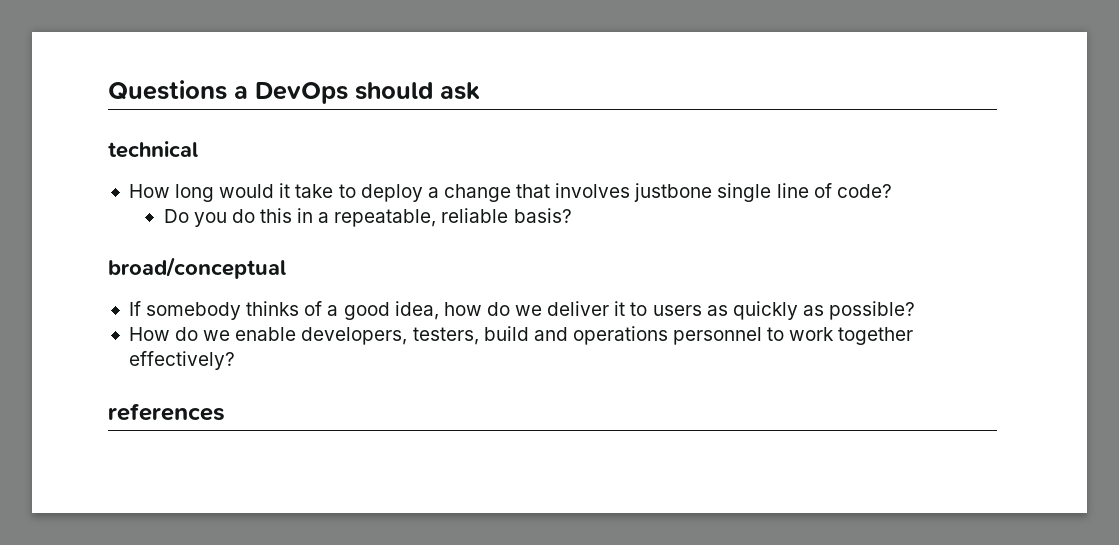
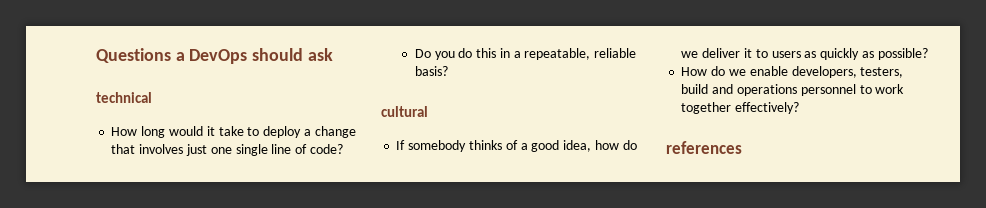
- How long would it take to deploy a change that involves justbone single line of code?
+ How long would it take to deploy a change that involves just one single line of code?
- broad/conceptual
+ cultural

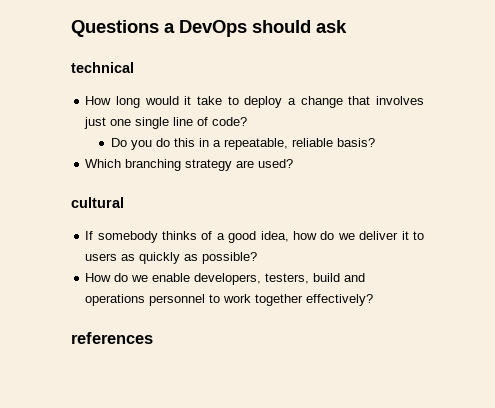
+ Which branching strategy are used?

